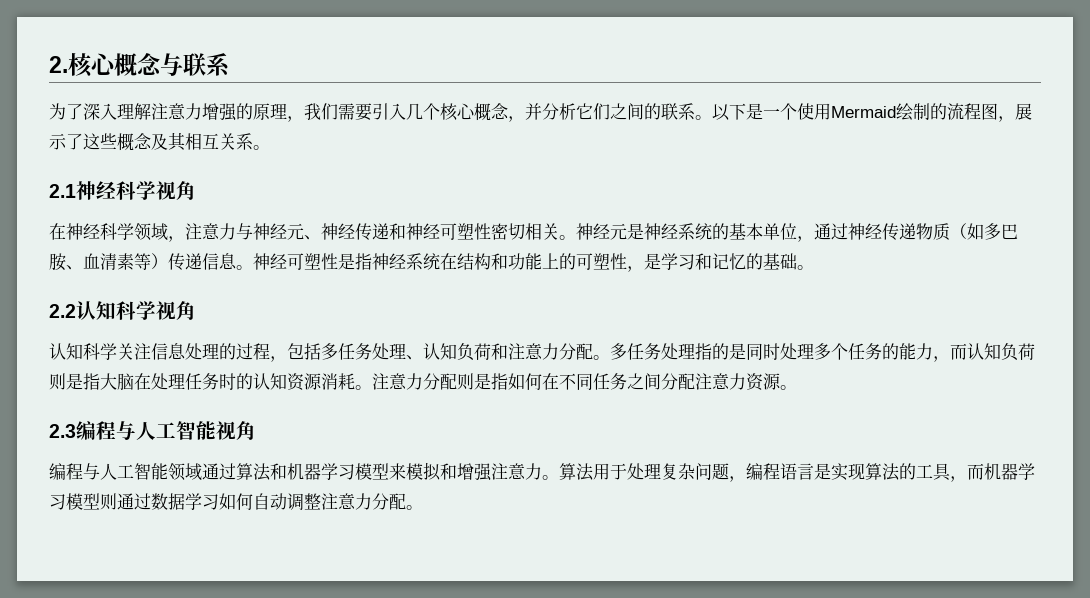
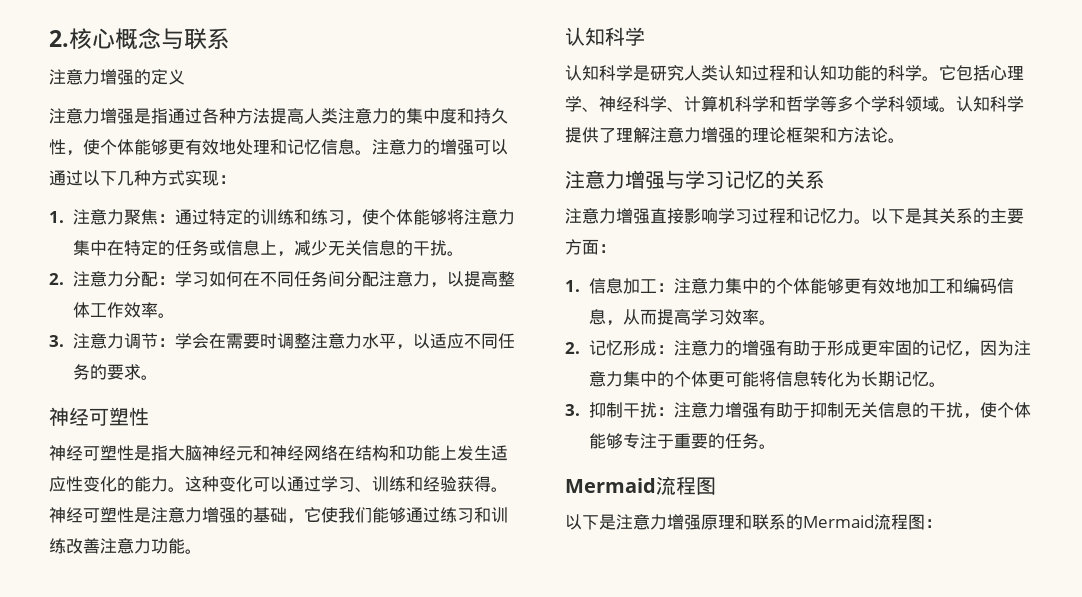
- 为了深入理解注意力增强的原理，我们需要引入几个核心概念，并分析它们之间的联系。以下是一个使用Mermaid绘制的流程图，展示了这些概念及其相互关系。
- 2.1神经科学视角
- 在神经科学领域，注意力与神经元、神经传递和神经可塑性密切相关。神经元是神经系统的基本单位，通过神经传递物质（如多巴胺、血清素等）传递信息。神经可塑性是指神经系统在结构和功能上的可塑性，是学习和记忆的基础。
- 2.2认知科学视角
- 认知科学关注信息处理的过程，包括多任务处理、认知负荷和注意力分配。多任务处理指的是同时处理多个任务的能力，而认知负荷则是指大脑在处理任务时的认知资源消耗。注意力分配则是指如何在不同任务之间分配注意力资源。
- 2.3编程与人工智能视角
- 编程与人工智能领域通过算法和机器学习模型来模拟和增强注意力。算法用于处理复杂问题，编程语言是实现算法的工具，而机器学习模型则通过数据学习如何自动调整注意力分配。
+ 注意力增强的定义
+ 注意力增强是指通过各种方法提高人类注意力的集中度和持久性，使个体能够更有效地处理和记忆信息。注意力的增强可以通过以下几种方式实现：
+ 1.注意力聚焦：通过特定的训练和练习，使个体能够将注意力集中在特定的任务或信息上，减少无关信息的干扰。
+ 2.注意力分配：学习如何在不同任务间分配注意力，以提高整体工作效率。
+ 3.注意力调节：学会在需要时调整注意力水平，以适应不同任务的要求。
+ 神经可塑性
+ 神经可塑性是指大脑神经元和神经网络在结构和功能上发生适应性变化的能力。这种变化可以通过学习、训练和经验获得。神经可塑性是注意力增强的基础，它使我们能够通过练习和训练改善注意力功能。
+ 认知科学
+ 认知科学是研究人类认知过程和认知功能的科学。它包括心理学、神经科学、计算机科学和哲学等多个学科领域。认知科学提供了理解注意力增强的理论框架和方法论。
+ 注意力增强与学习记忆的关系
+ 注意力增强直接影响学习过程和记忆力。以下是其关系的主要方面：
+ 1.信息加工：注意力集中的个体能够更有效地加工和编码信息，从而提高学习效率。
+ 2.记忆形成：注意力的增强有助于形成更牢固的记忆，因为注意力集中的个体更可能将信息转化为长期记忆。
+ 3.抑制干扰：注意力增强有助于抑制无关信息的干扰，使个体能够专注于重要的任务。
+ Mermaid流程图
+ 以下是注意力增强原理和联系的Mermaid流程图：

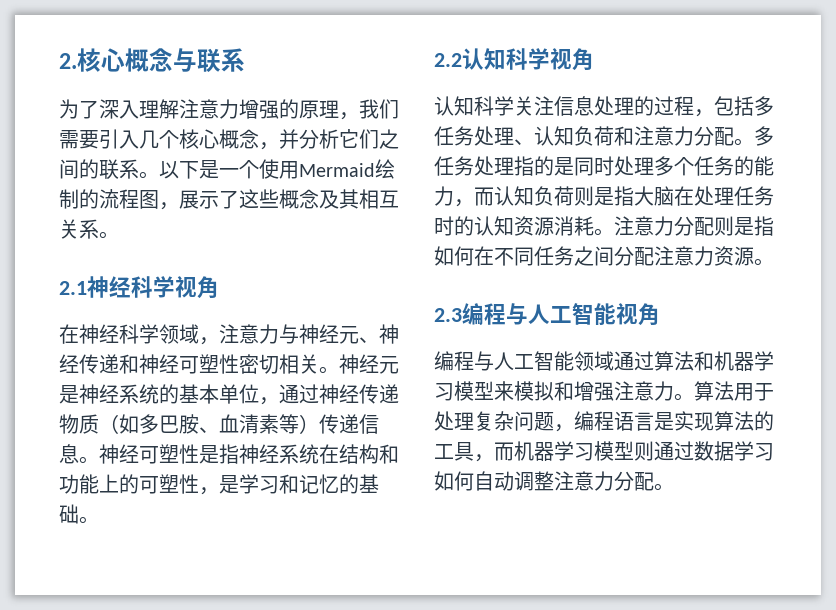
- 注意力增强的定义
- 注意力增强是指通过各种方法提高人类注意力的集中度和持久性，使个体能够更有效地处理和记忆信息。注意力的增强可以通过以下几种方式实现：
- 1.注意力聚焦：通过特定的训练和练习，使个体能够将注意力集中在特定的任务或信息上，减少无关信息的干扰。
- 2.注意力分配：学习如何在不同任务间分配注意力，以提高整体工作效率。
- 3.注意力调节：学会在需要时调整注意力水平，以适应不同任务的要求。
- 神经可塑性
- 神经可塑性是指大脑神经元和神经网络在结构和功能上发生适应性变化的能力。这种变化可以通过学习、训练和经验获得。神经可塑性是注意力增强的基础，它使我们能够通过练习和训练改善注意力功能。
- 认知科学
- 认知科学是研究人类认知过程和认知功能的科学。它包括心理学、神经科学、计算机科学和哲学等多个学科领域。认知科学提供了理解注意力增强的理论框架和方法论。
- 注意力增强与学习记忆的关系
- 注意力增强直接影响学习过程和记忆力。以下是其关系的主要方面：
- 1.信息加工：注意力集中的个体能够更有效地加工和编码信息，从而提高学习效率。
- 2.记忆形成：注意力的增强有助于形成更牢固的记忆，因为注意力集中的个体更可能将信息转化为长期记忆。
- 3.抑制干扰：注意力增强有助于抑制无关信息的干扰，使个体能够专注于重要的任务。
- Mermaid流程图
- 以下是注意力增强原理和联系的Mermaid流程图：
+ 为了深入理解注意力增强的原理，我们需要引入几个核心概念，并分析它们之间的联系。以下是一个使用Mermaid绘制的流程图，展示了这些概念及其相互关系。
+ 2.1神经科学视角
+ 在神经科学领域，注意力与神经元、神经传递和神经可塑性密切相关。神经元是神经系统的基本单位，通过神经传递物质（如多巴胺、血清素等）传递信息。神经可塑性是指神经系统在结构和功能上的可塑性，是学习和记忆的基础。
+ 2.2认知科学视角
+ 认知科学关注信息处理的过程，包括多任务处理、认知负荷和注意力分配。多任务处理指的是同时处理多个任务的能力，而认知负荷则是指大脑在处理任务时的认知资源消耗。注意力分配则是指如何在不同任务之间分配注意力资源。
+ 2.3编程与人工智能视角
+ 编程与人工智能领域通过算法和机器学习模型来模拟和增强注意力。算法用于处理复杂问题，编程语言是实现算法的工具，而机器学习模型则通过数据学习如何自动调整注意力分配。

